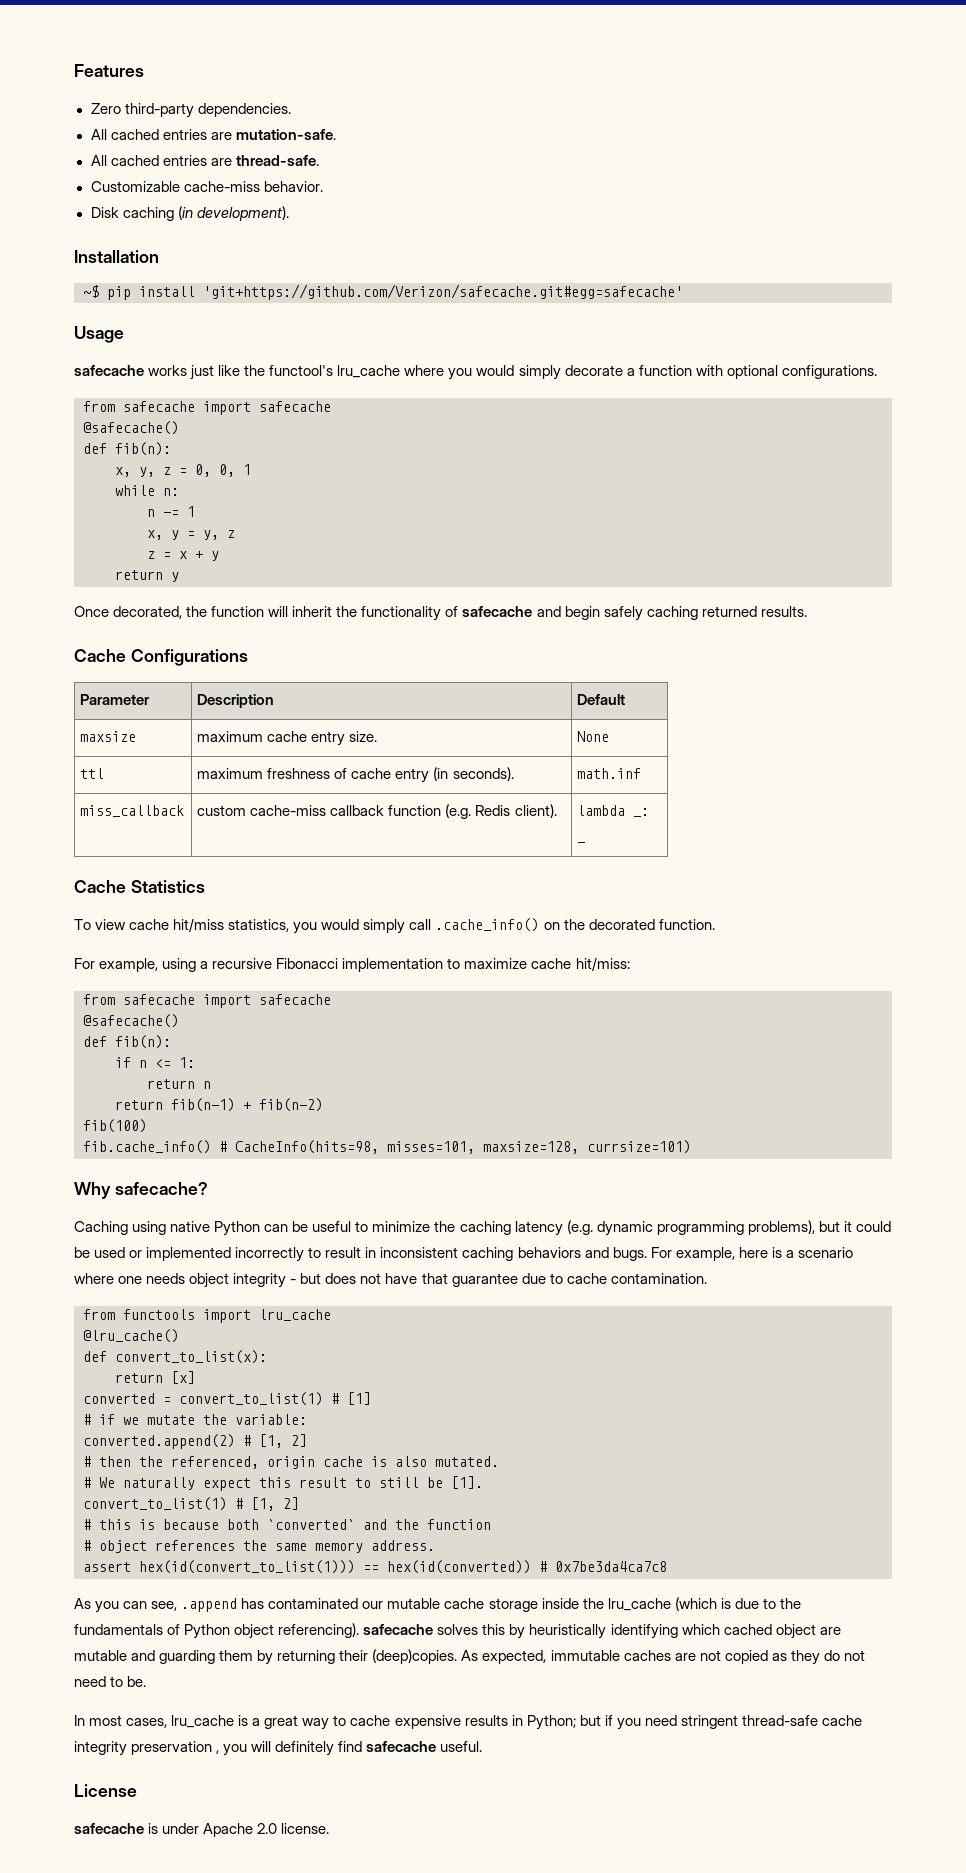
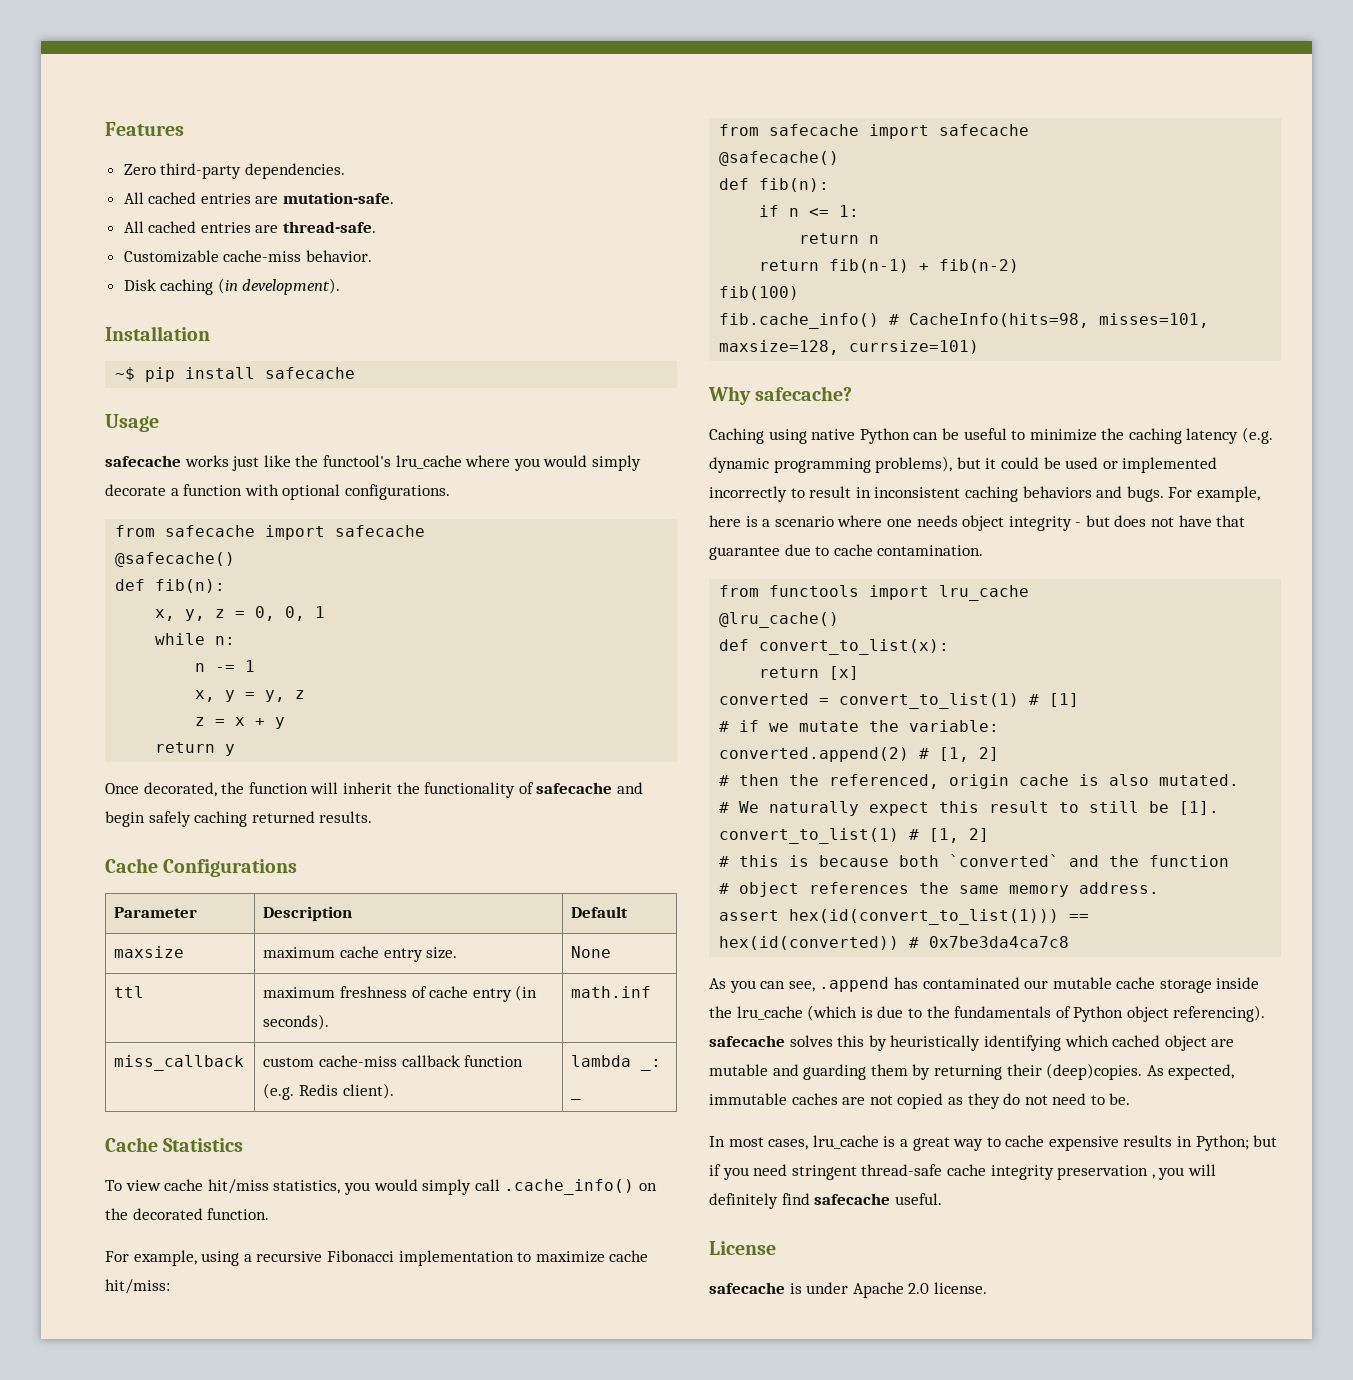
- ~$ pip install 'git+https://github.com/Verizon/safecache.git#egg=safecache'
+ ~$ pip install safecache

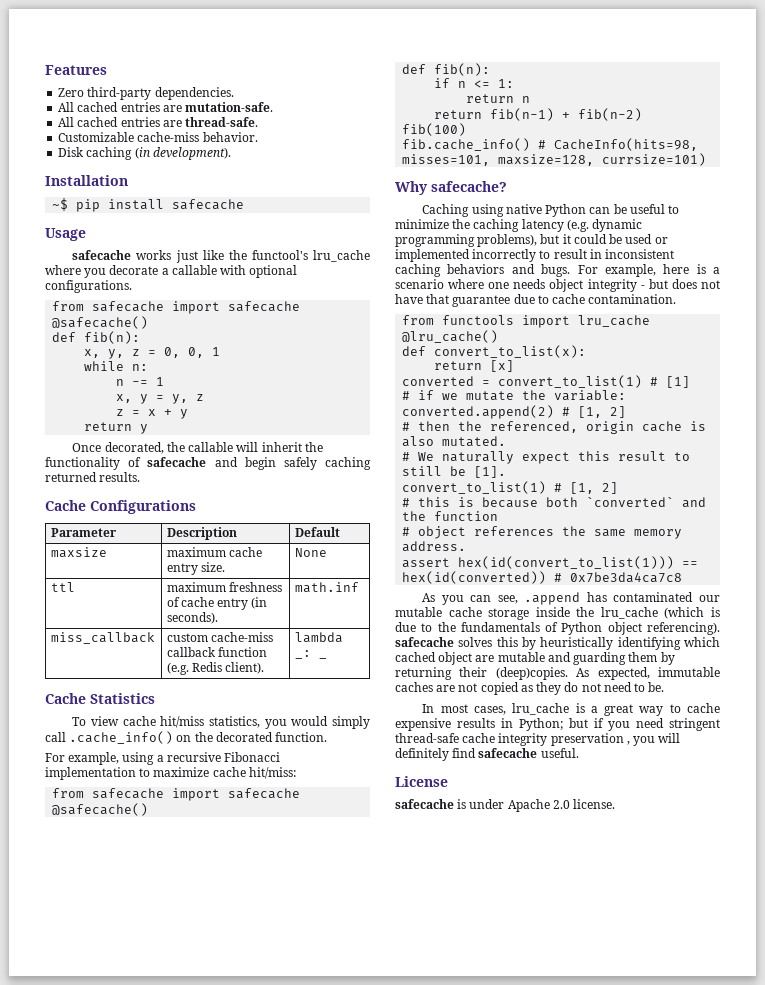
- safecache works just like the functool's lru_cache where you would simply decorate a function with optional configurations.
+ safecache works just like the functool's lru_cache where you decorate a callable with optional configurations.
- Once decorated, the function will inherit the functionality of safecache and begin safely caching returned results.
+ Once decorated, the callable will inherit the functionality of safecache and begin safely caching returned results.

